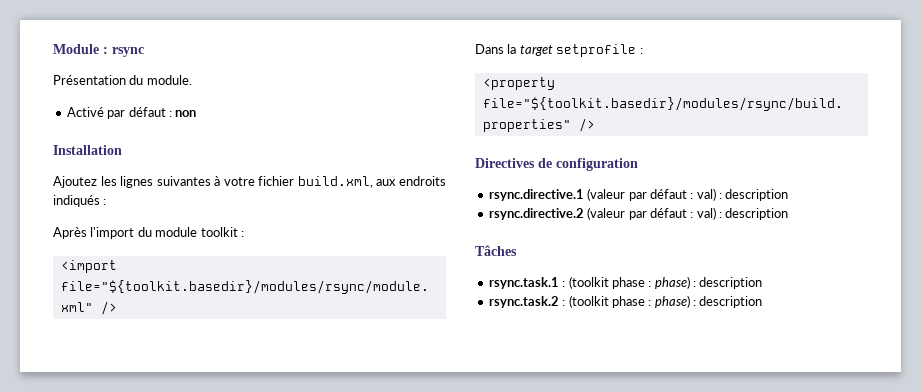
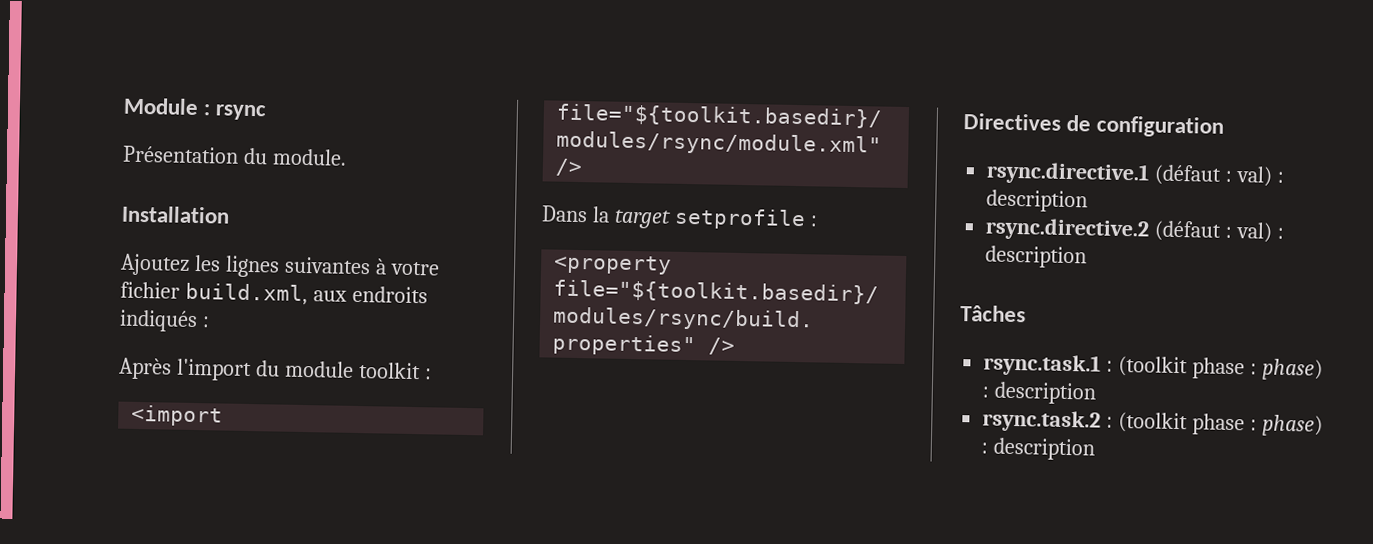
- Activé par défaut : non
- rsync.directive.1 (valeur par défaut : val) : description
+ rsync.directive.1 (défaut : val) : description
- rsync.directive.2 (valeur par défaut : val) : description
+ rsync.directive.2 (défaut : val) : description

